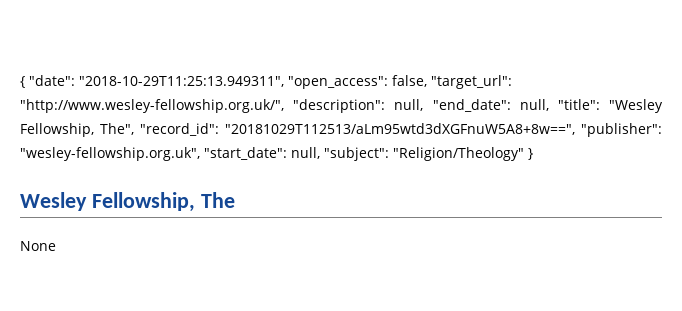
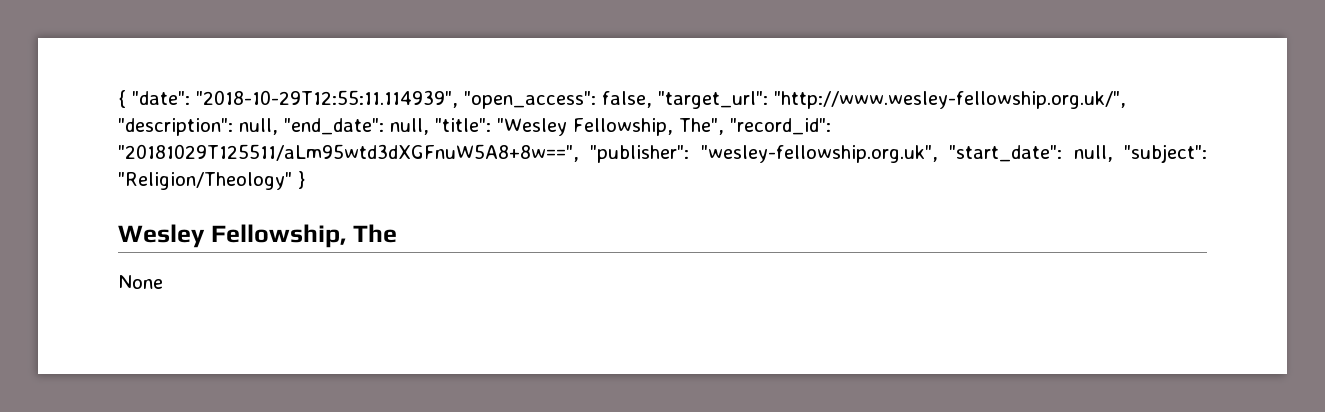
- { "date": "2018-10-29T11:25:13.949311", "open_access": false, "target_url": "http://www.wesley-fellowship.org.uk/", "description": null, "end_date": null, "title": "Wesley Fellowship, The", "record_id": "20181029T112513/aLm95wtd3dXGFnuW5A8+8w==", "publisher": "wesley-fellowship.org.uk", "start_date": null, "subject": "Religion/Theology" }
+ { "date": "2018-10-29T12:55:11.114939", "open_access": false, "target_url": "http://www.wesley-fellowship.org.uk/", "description": null, "end_date": null, "title": "Wesley Fellowship, The", "record_id": "20181029T125511/aLm95wtd3dXGFnuW5A8+8w==", "publisher": "wesley-fellowship.org.uk", "start_date": null, "subject": "Religion/Theology" }

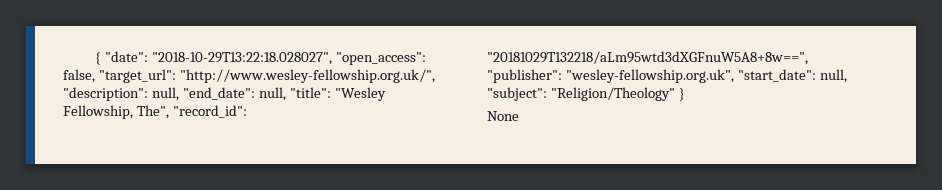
- { "date": "2018-10-29T12:55:11.114939", "open_access": false, "target_url": "http://www.wesley-fellowship.org.uk/", "description": null, "end_date": null, "title": "Wesley Fellowship, The", "record_id": "20181029T125511/aLm95wtd3dXGFnuW5A8+8w==", "publisher": "wesley-fellowship.org.uk", "start_date": null, "subject": "Religion/Theology" }
+ { "date": "2018-10-29T13:22:18.028027", "open_access": false, "target_url": "http://www.wesley-fellowship.org.uk/", "description": null, "end_date": null, "title": "Wesley Fellowship, The", "record_id": "20181029T132218/aLm95wtd3dXGFnuW5A8+8w==", "publisher": "wesley-fellowship.org.uk", "start_date": null, "subject": "Religion/Theology" }
- Wesley Fellowship, The

